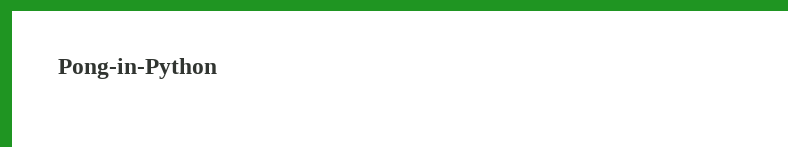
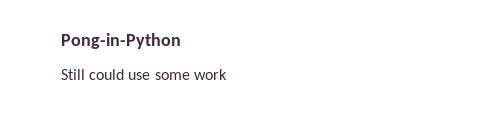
+ Still could use some work

